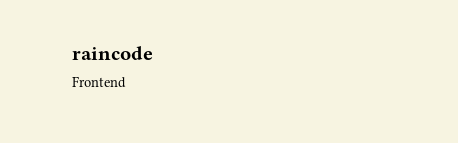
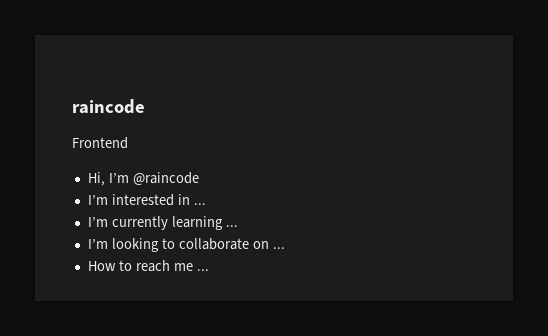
+ Hi, I’m @raincode
+ I’m interested in ...
+ I’m currently learning ...
+ I’m looking to collaborate on ...
+ How to reach me ...

